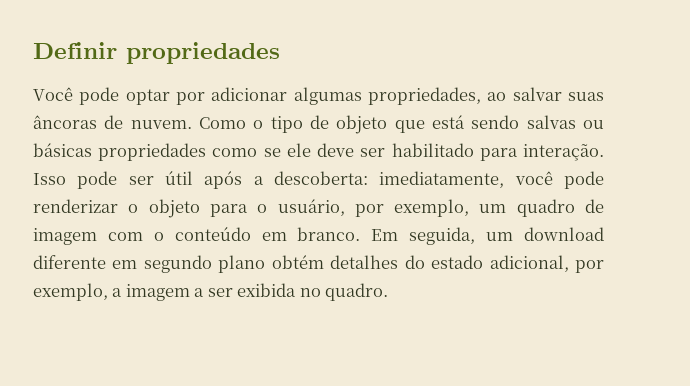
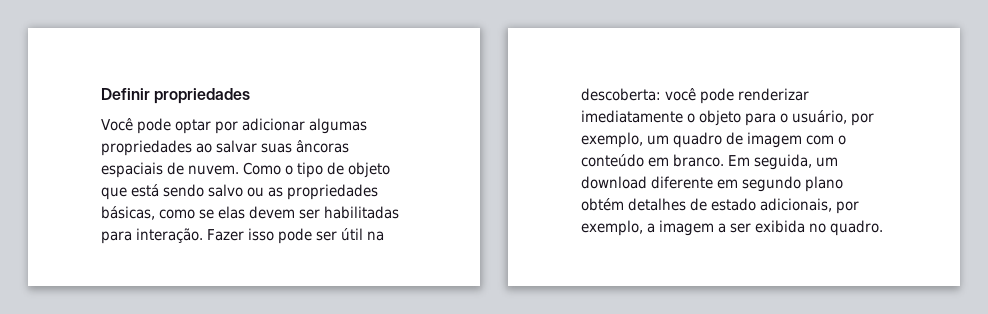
- Você pode optar por adicionar algumas propriedades, ao salvar suas âncoras de nuvem.
+ Você pode optar por adicionar algumas propriedades ao salvar suas âncoras espaciais de nuvem.
- Como o tipo de objeto que está sendo salvas ou básicas propriedades como se ele deve ser habilitado para interação. Isso pode ser útil após a descoberta: imediatamente, você pode renderizar o objeto para o usuário, por exemplo, um quadro de imagem com o conteúdo em branco.
+ Como o tipo de objeto que está sendo salvo ou as propriedades básicas, como se elas devem ser habilitadas para interação. Fazer isso pode ser útil na descoberta: você pode renderizar imediatamente o objeto para o usuário, por exemplo, um quadro de imagem com o conteúdo em branco.
- Em seguida, um download diferente em segundo plano obtém detalhes do estado adicional, por exemplo, a imagem a ser exibida no quadro.
+ Em seguida, um download diferente em segundo plano obtém detalhes de estado adicionais, por exemplo, a imagem a ser exibida no quadro.

